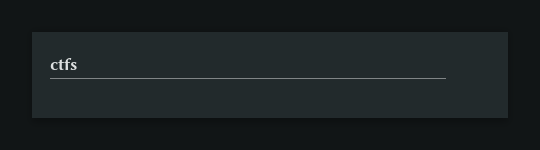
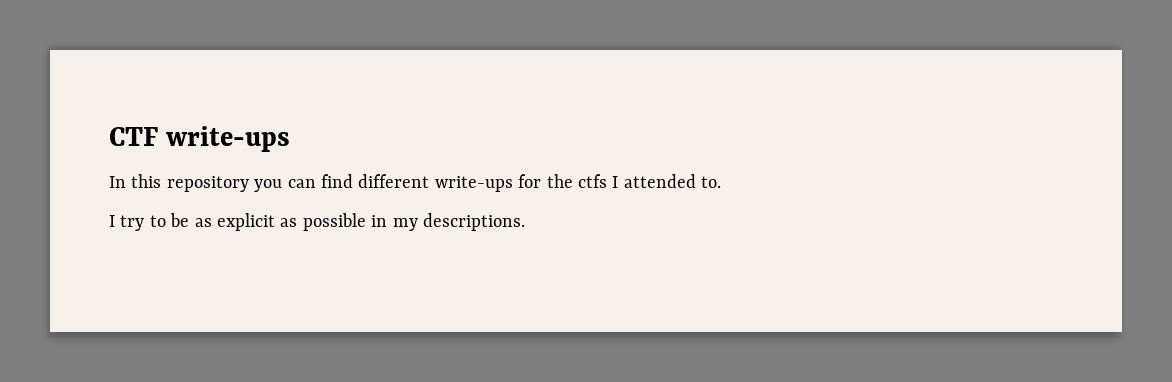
- ctfs
+ CTF write-ups
+ In this repository you can find different write-ups for the ctfs I attended to.
+ I try to be as explicit as possible in my descriptions.

